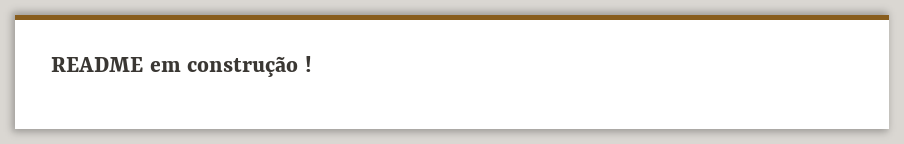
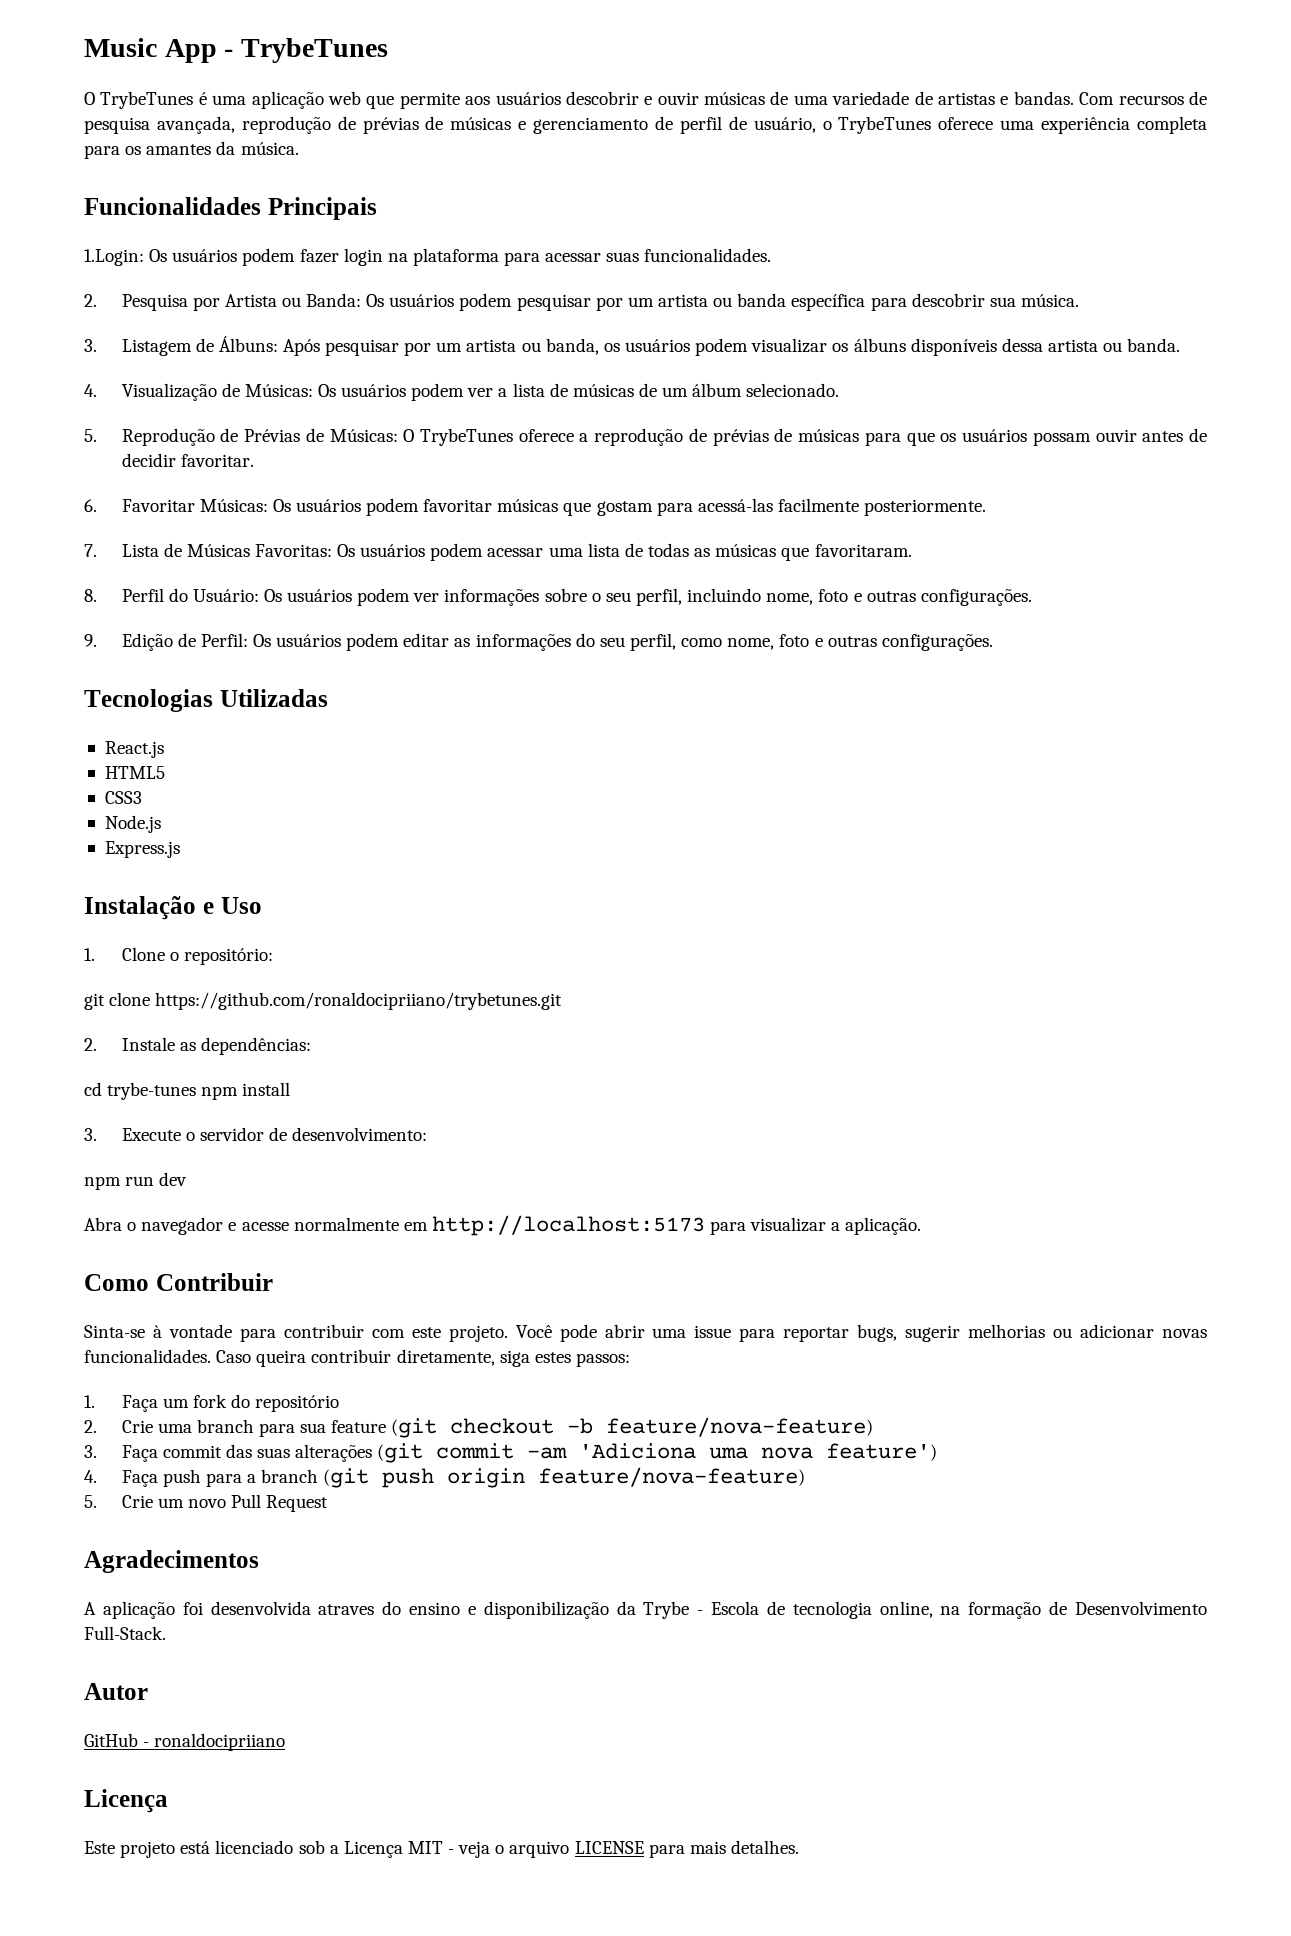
- README em construção !
+ Music App - TrybeTunes
+ O TrybeTunes é uma aplicação web que permite aos usuários descobrir e ouvir músicas de uma variedade de artistas e bandas. Com recursos de pesquisa avançada, reprodução de prévias de músicas e gerenciamento de perfil de usuário, o TrybeTunes oferece uma experiência completa para os amantes da música.
+ Funcionalidades Principais
+ 1.Login: Os usuários podem fazer login na plataforma para acessar suas funcionalidades.
+ 2. Pesquisa por Artista ou Banda: Os usuários podem pesquisar por um artista ou banda específica para descobrir sua música.
+ 3. Listagem de Álbuns: Após pesquisar por um artista ou banda, os usuários podem visualizar os álbuns disponíveis dessa artista ou banda.
+ 4. Visualização de Músicas: Os usuários podem ver a lista de músicas de um álbum selecionado.
+ 5. Reprodução de Prévias de Músicas: O TrybeTunes oferece a reprodução de prévias de músicas para que os usuários possam ouvir antes de decidir favoritar.
+ 6. Favoritar Músicas: Os usuários podem favoritar músicas que gostam para acessá-las facilmente posteriormente.
+ 7. Lista de Músicas Favoritas: Os usuários podem acessar uma lista de todas as músicas que favoritaram.
+ 8. Perfil do Usuário: Os usuários podem ver informações sobre o seu perfil, incluindo nome, foto e outras configurações.
+ 9. Edição de Perfil: Os usuários podem editar as informações do seu perfil, como nome, foto e outras configurações.
+ Tecnologias Utilizadas
+ React.js
+ HTML5
+ CSS3
+ Node.js
+ Express.js
+ Instalação e Uso
+ 1. Clone o repositório:
+ git clone https://github.com/ronaldocipriiano/trybetunes.git
+ 2. Instale as dependências:
+ cd trybe-tunes npm install
+ 3. Execute o servidor de desenvolvimento:
+ npm run dev
+ Abra o navegador e acesse normalmente em http://localhost:5173 para visualizar a aplicação.
+ Como Contribuir
+ Sinta-se à vontade para contribuir com este projeto. Você pode abrir uma issue para reportar bugs, sugerir melhorias ou adicionar novas funcionalidades. Caso queira contribuir diretamente, siga estes passos:
+ 1. Faça um fork do repositório
+ 2. Crie uma branch para sua feature (git checkout -b feature/nova-feature)
+ 3. Faça commit das suas alterações (git commit -am 'Adiciona uma nova feature')
+ 4. Faça push para a branch (git push origin feature/nova-feature)
+ 5. Crie um novo Pull Request
+ Agradecimentos
+ A aplicação foi desenvolvida atraves do ensino e disponibilização da Trybe - Escola de tecnologia online, na formação de Desenvolvimento Full-Stack.
+ Autor
+ GitHub - ronaldocipriiano
+ Licença
+ Este projeto está licenciado sob a Licença MIT - veja o arquivo LICENSE para mais detalhes.

